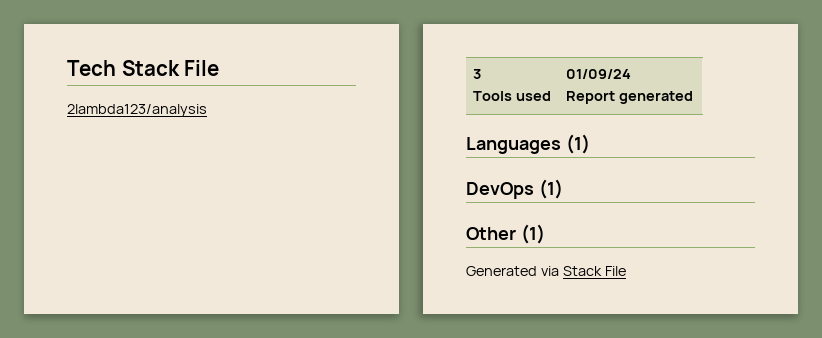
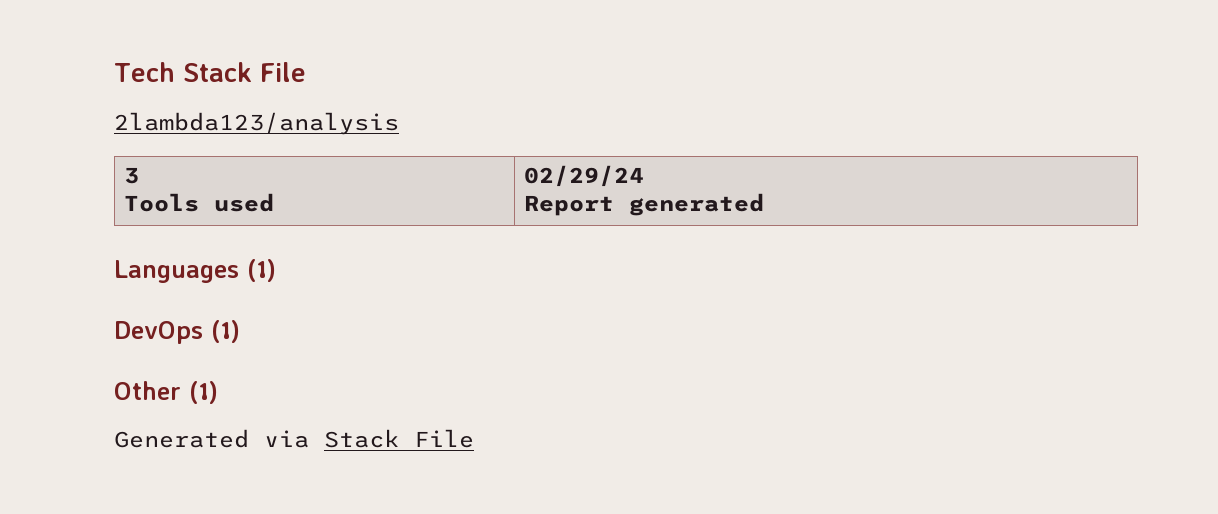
  3
- Tools used | 01/09/24
+ Tools used | 02/29/24

